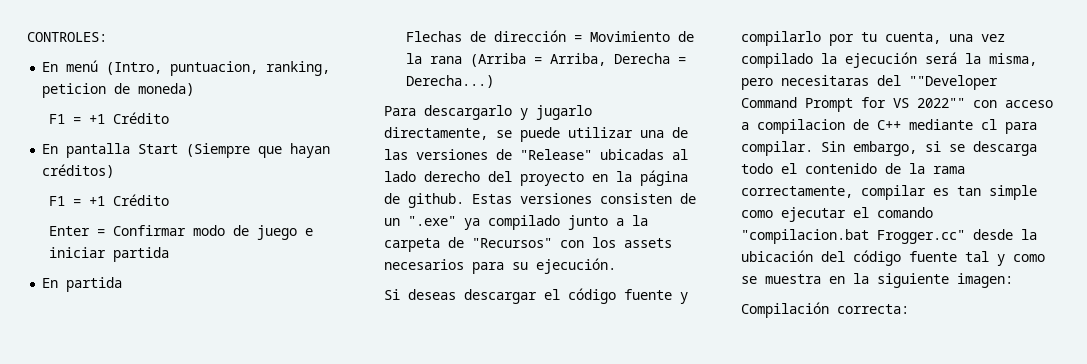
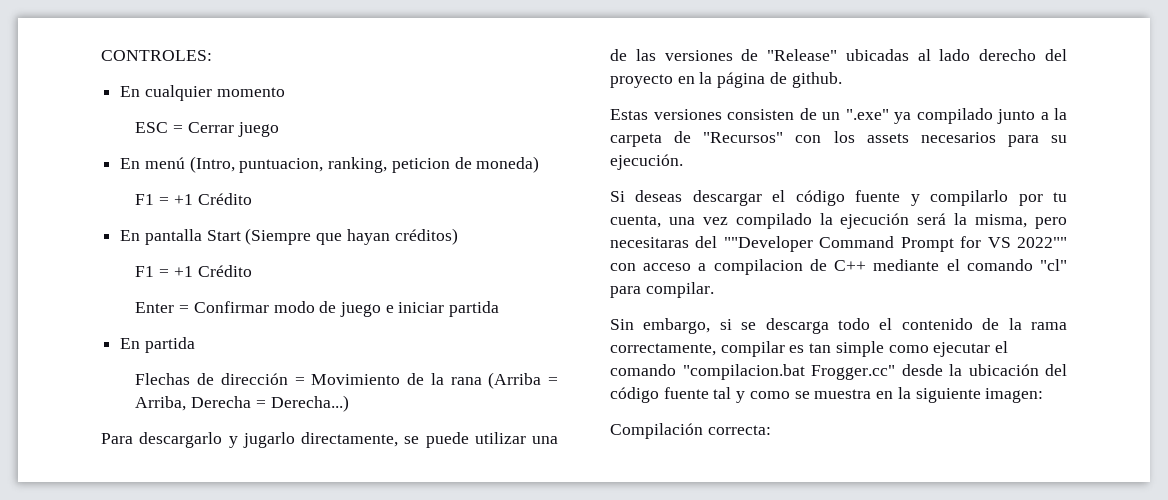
+ En cualquier momento
+ ESC = Cerrar juego
- Para descargarlo y jugarlo directamente, se puede utilizar una de las versiones de "Release" ubicadas al lado derecho del proyecto en la página de github. Estas versiones consisten de un ".exe" ya compilado junto a la carpeta de "Recursos" con los assets necesarios para su ejecución.
+ Para descargarlo y jugarlo directamente, se puede utilizar una de las versiones de "Release" ubicadas al lado derecho del proyecto en la página de github.
+ Estas versiones consisten de un ".exe" ya compilado junto a la carpeta de "Recursos" con los assets necesarios para su ejecución.
- Si deseas descargar el código fuente y compilarlo por tu cuenta, una vez compilado la ejecución será la misma, pero necesitaras del ""Developer Command Prompt for VS 2022"" con acceso a compilacion de C++ mediante cl para compilar. Sin embargo, si se descarga todo el contenido de la rama correctamente, compilar es tan simple como ejecutar el comando "compilacion.bat Frogger.cc" desde la ubicación del código fuente tal y como se muestra en la siguiente imagen:
+ Si deseas descargar el código fuente y compilarlo por tu cuenta, una vez compilado la ejecución será la misma, pero necesitaras del ""Developer Command Prompt for VS 2022"" con acceso a compilacion de C++ mediante el comando "cl" para compilar.
+ Sin embargo, si se descarga todo el contenido de la rama correctamente, compilar es tan simple como ejecutar el comando "compilacion.bat Frogger.cc" desde la ubicación del código fuente tal y como se muestra en la siguiente imagen:

